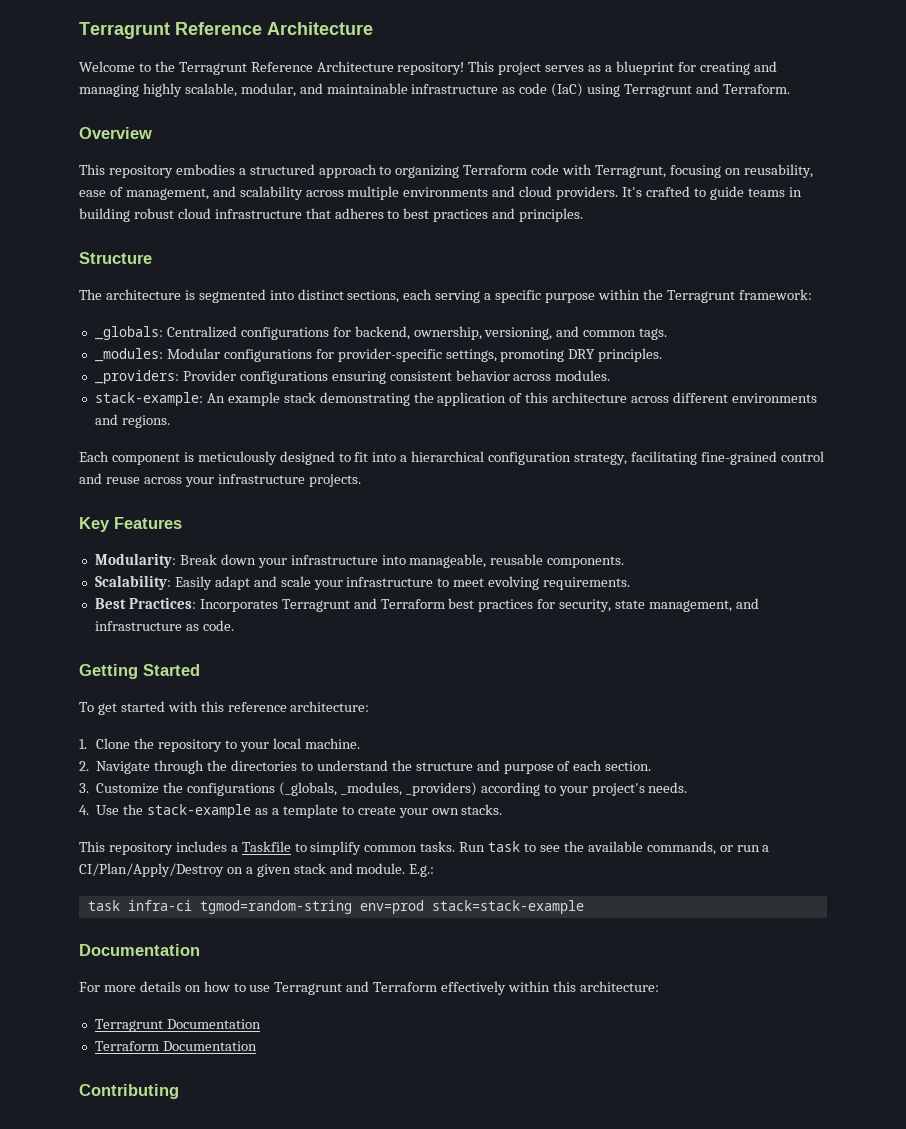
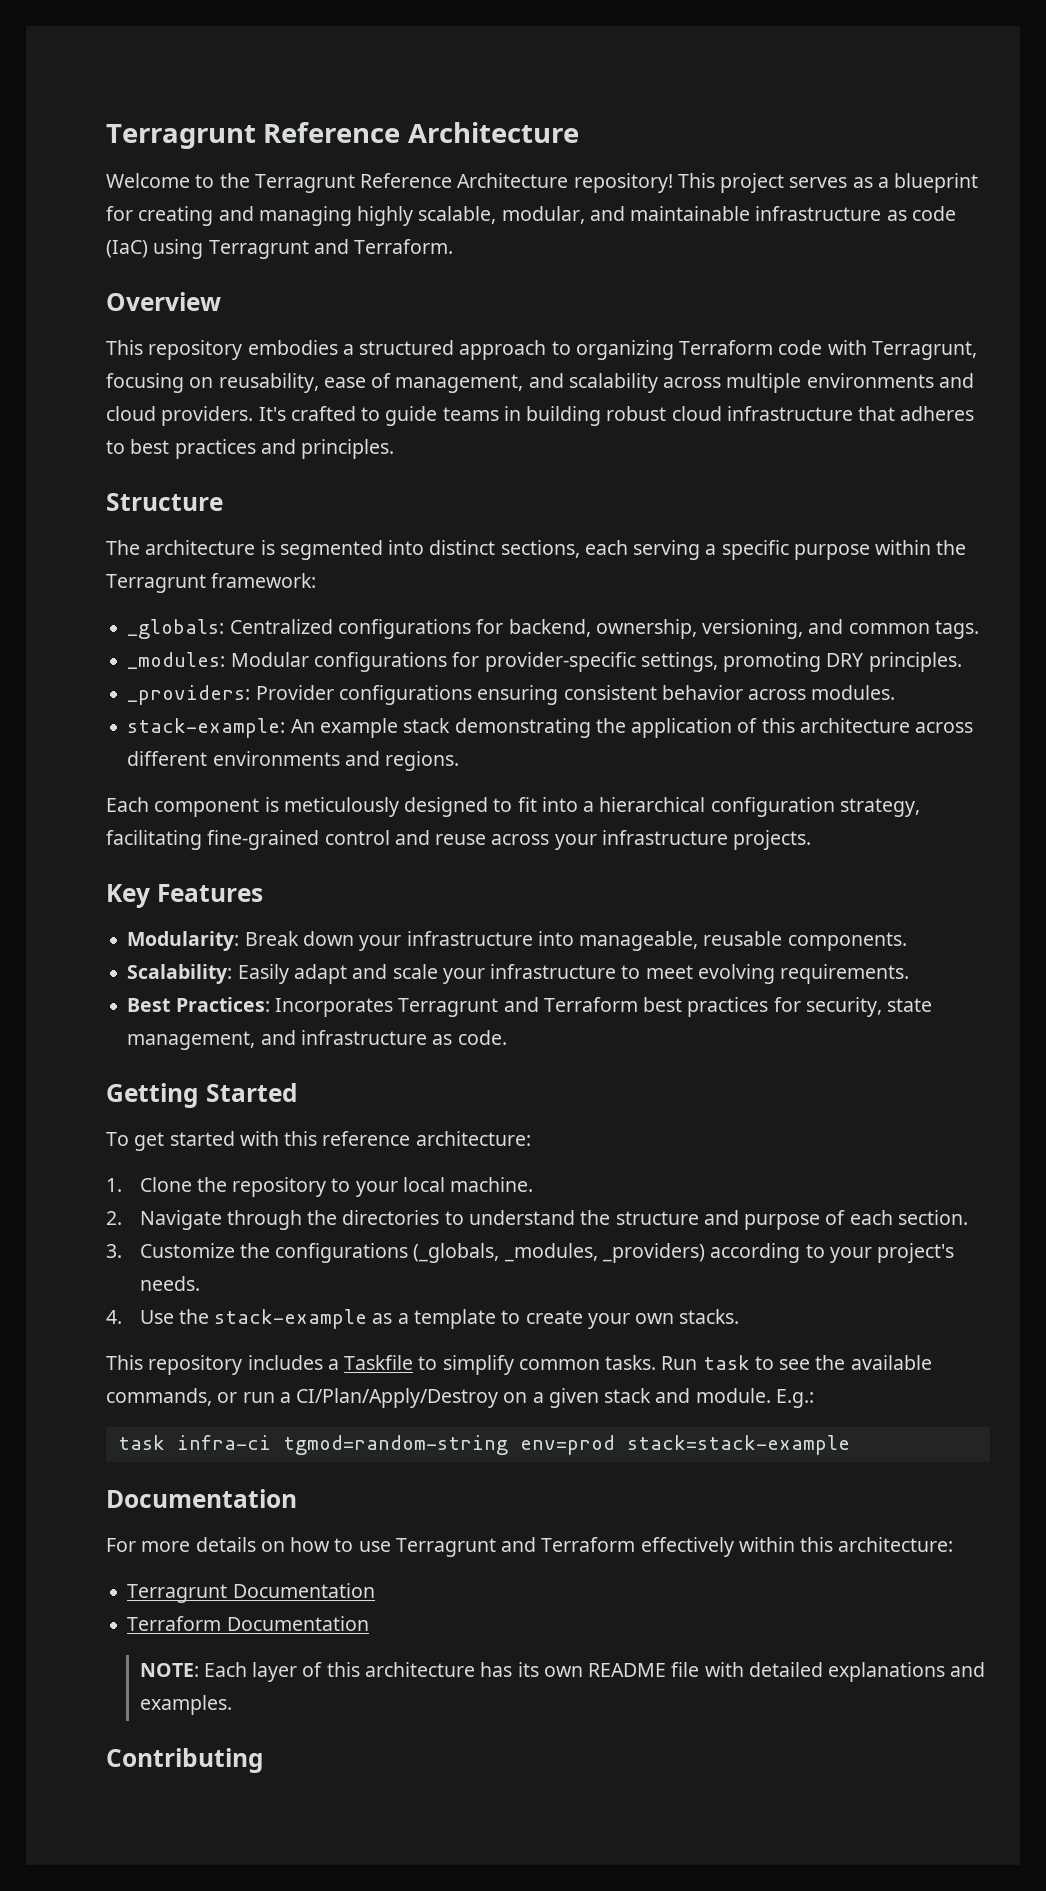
+ NOTE: Each layer of this architecture has its own README file with detailed explanations and examples.

